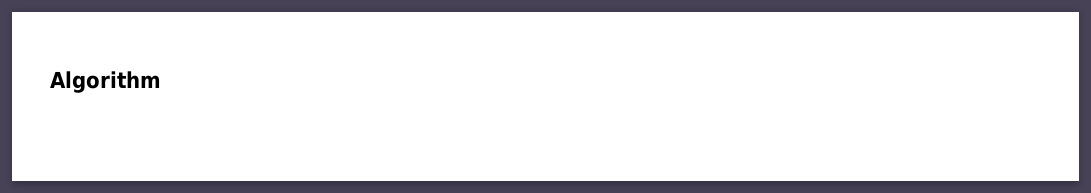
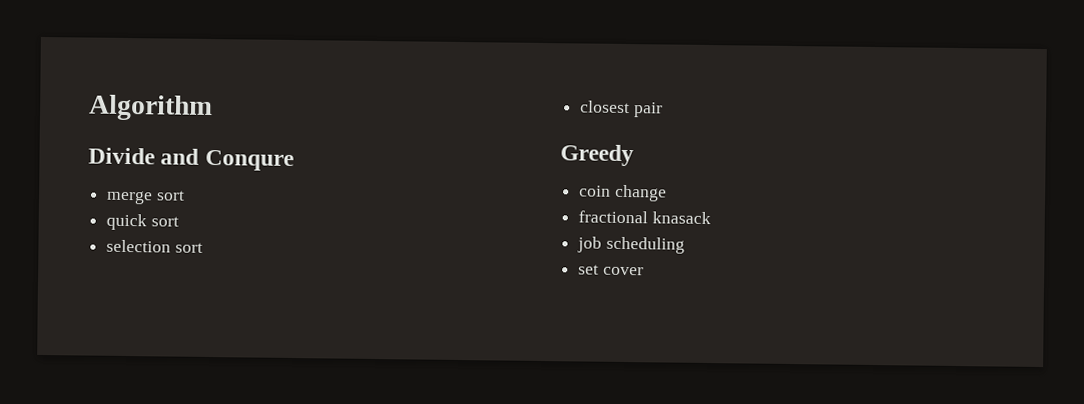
+ Divide and Conqure
+ merge sort
+ quick sort
+ selection sort
+ closest pair
+ Greedy
+ coin change
+ fractional knasack
+ job scheduling
+ set cover

